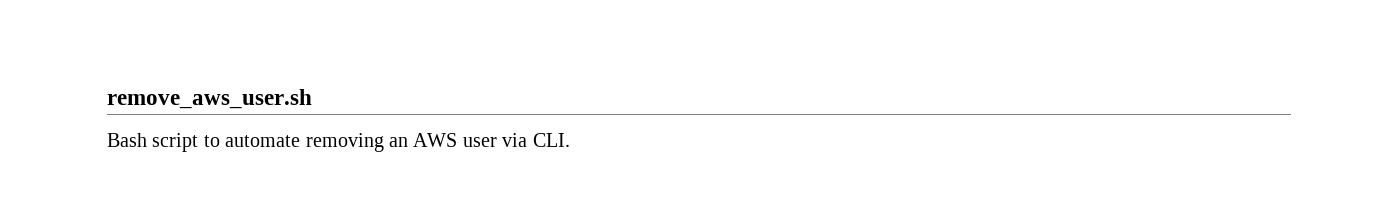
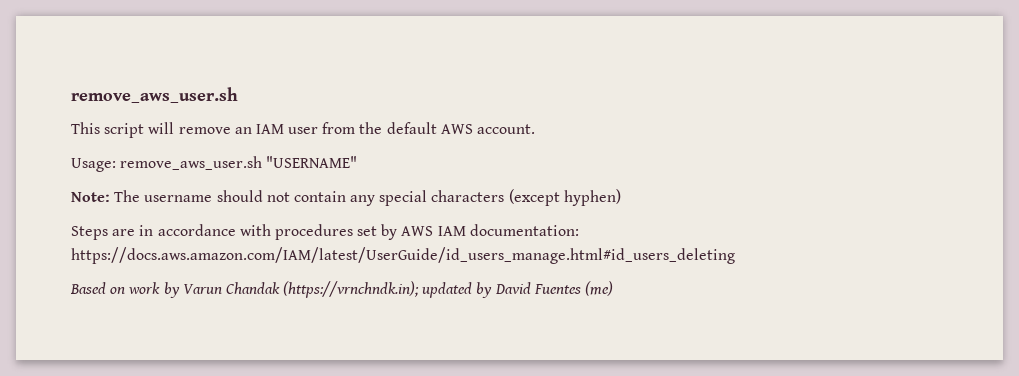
- Bash script to automate removing an AWS user via CLI.
+ This script will remove an IAM user from the default AWS account.
+ Usage: remove_aws_user.sh "USERNAME"
+ Note: The username should not contain any special characters (except hyphen)
+ Steps are in accordance with procedures set by AWS IAM documentation: https://docs.aws.amazon.com/IAM/latest/UserGuide/id_users_manage.html#id_users_deleting
+ Based on work by Varun Chandak (https://vrnchndk.in); updated by David Fuentes (me)

